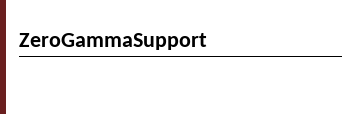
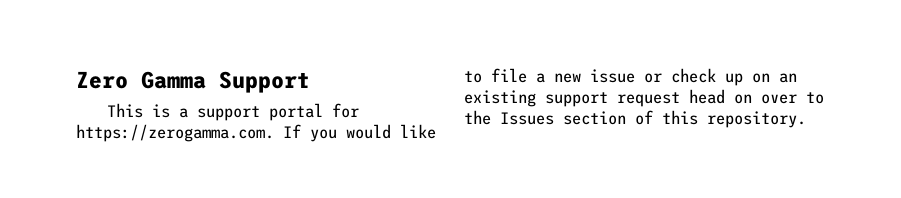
- ZeroGammaSupport
+ Zero Gamma Support
+ This is a support portal for https://zerogamma.com. If you would like to file a new issue or check up on an existing support request head on over to the Issues section of this repository.

